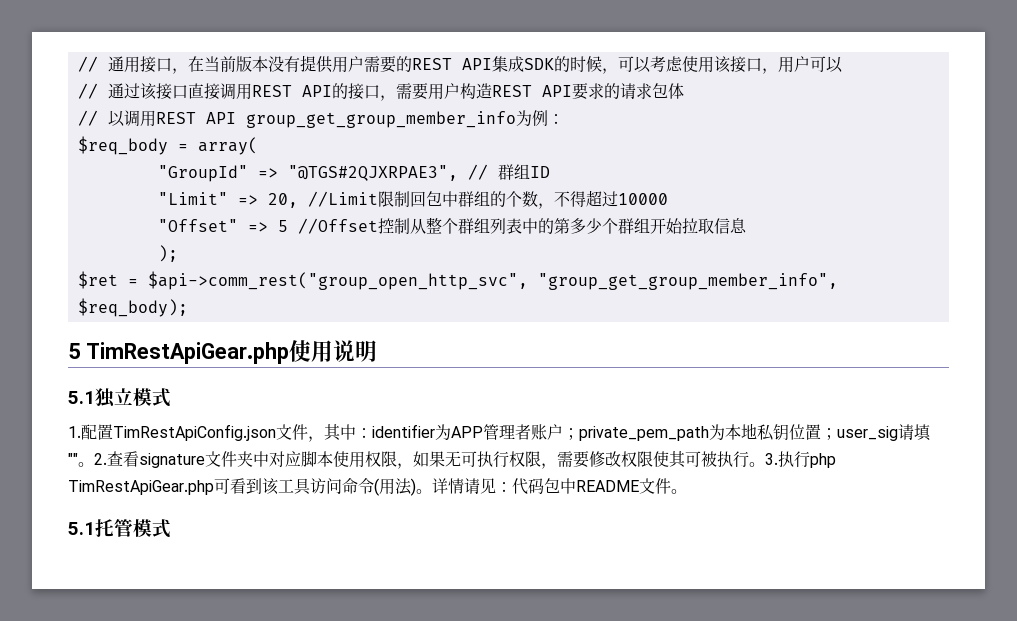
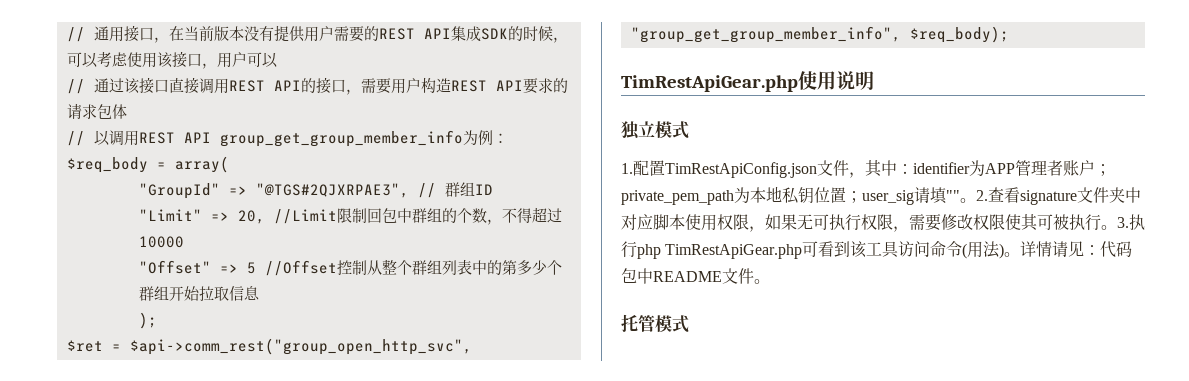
- 5 TimRestApiGear.php使用说明
+ TimRestApiGear.php使用说明
- 5.1独立模式
+ 独立模式
- 5.1托管模式
+ 托管模式

